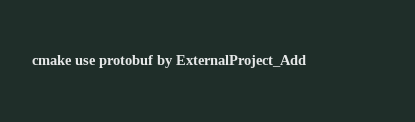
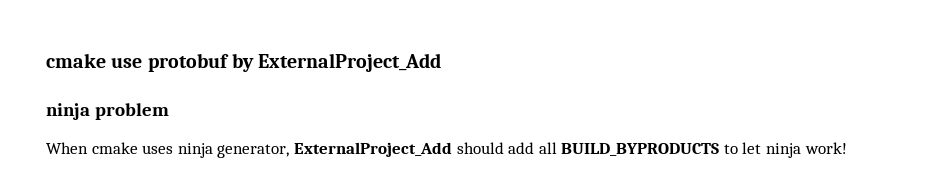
+ ninja problem
+ When cmake uses ninja generator, ExternalProject_Add should add all BUILD_BYPRODUCTS to let ninja work!

